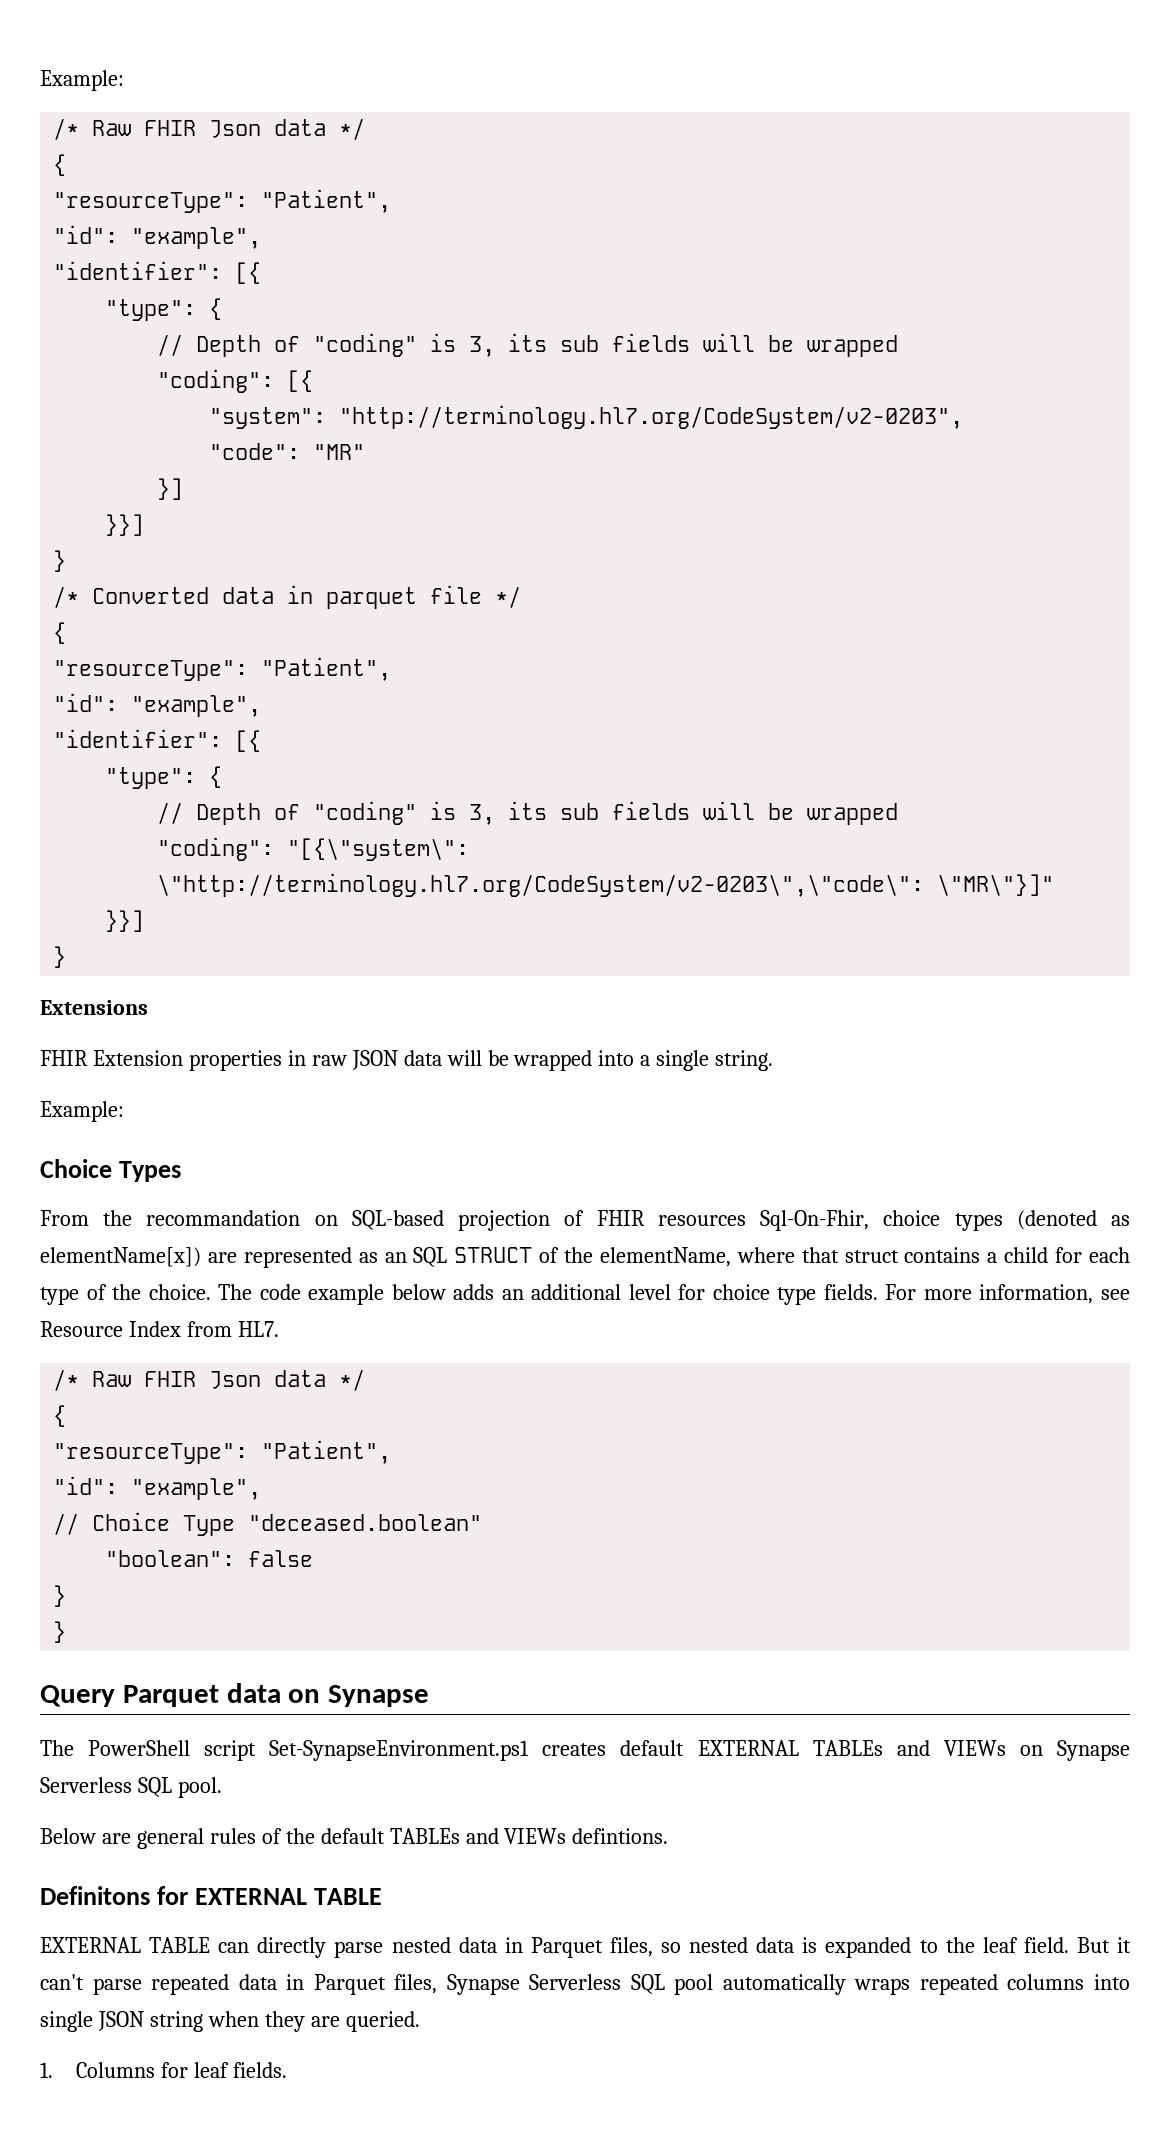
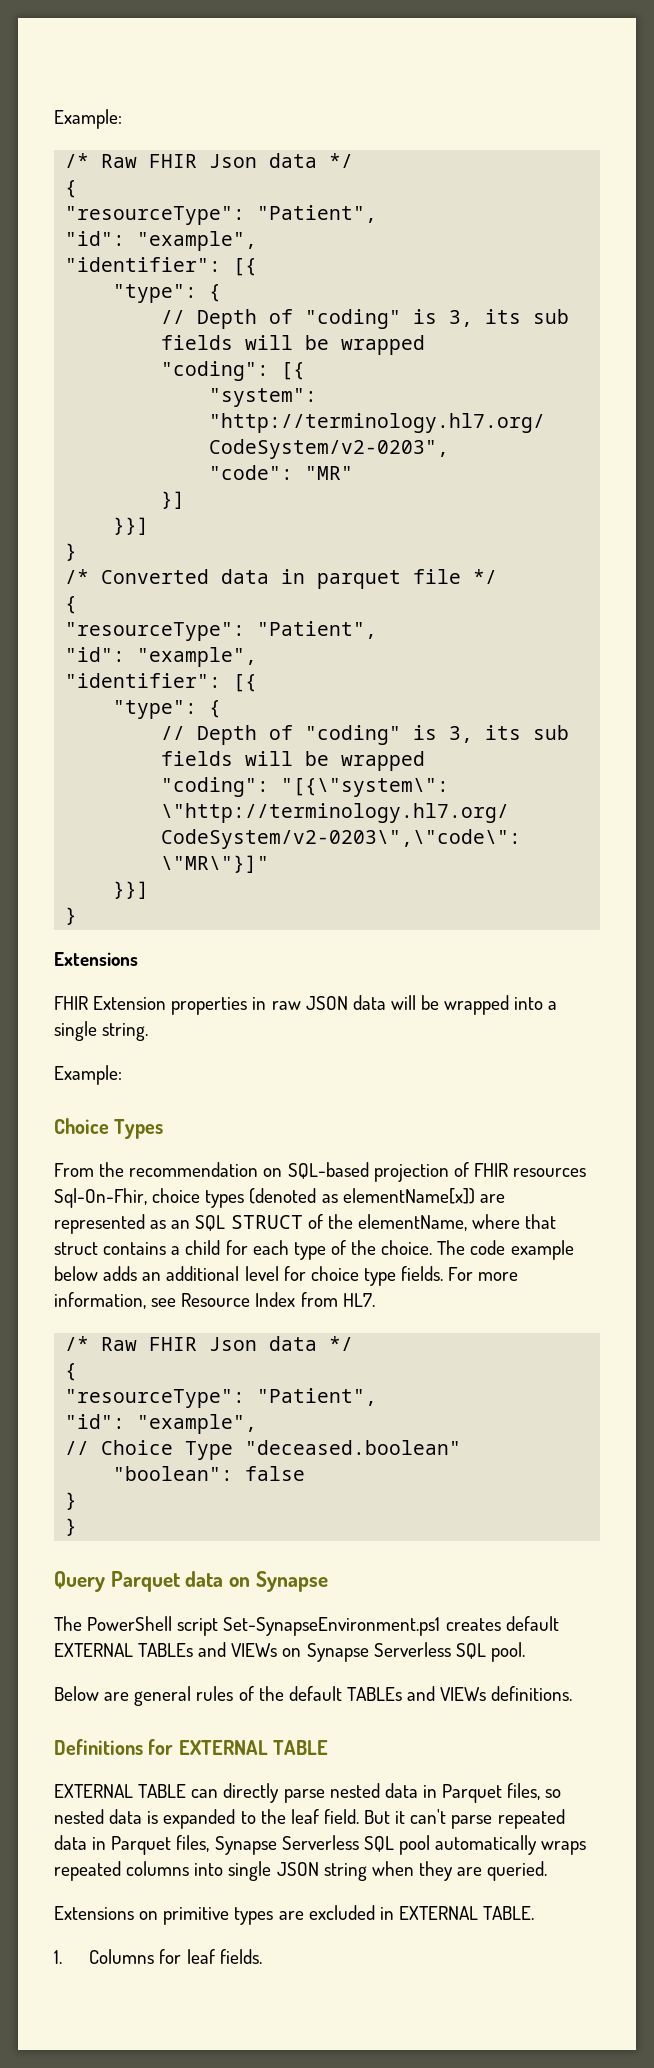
- From the recommandation on SQL-based projection of FHIR resources Sql-On-Fhir, choice types (denoted as elementName[x]) are represented as an SQL STRUCT of the elementName, where that struct contains a child for each type of the choice.
+ From the recommendation on SQL-based projection of FHIR resources Sql-On-Fhir, choice types (denoted as elementName[x]) are represented as an SQL STRUCT of the elementName, where that struct contains a child for each type of the choice.
- Below are general rules of the default TABLEs and VIEWs defintions.
- Definitons for EXTERNAL TABLE
+ Below are general rules of the default TABLEs and VIEWs definitions.
+ Definitions for EXTERNAL TABLE
+ Extensions on primitive types are excluded in EXTERNAL TABLE.

